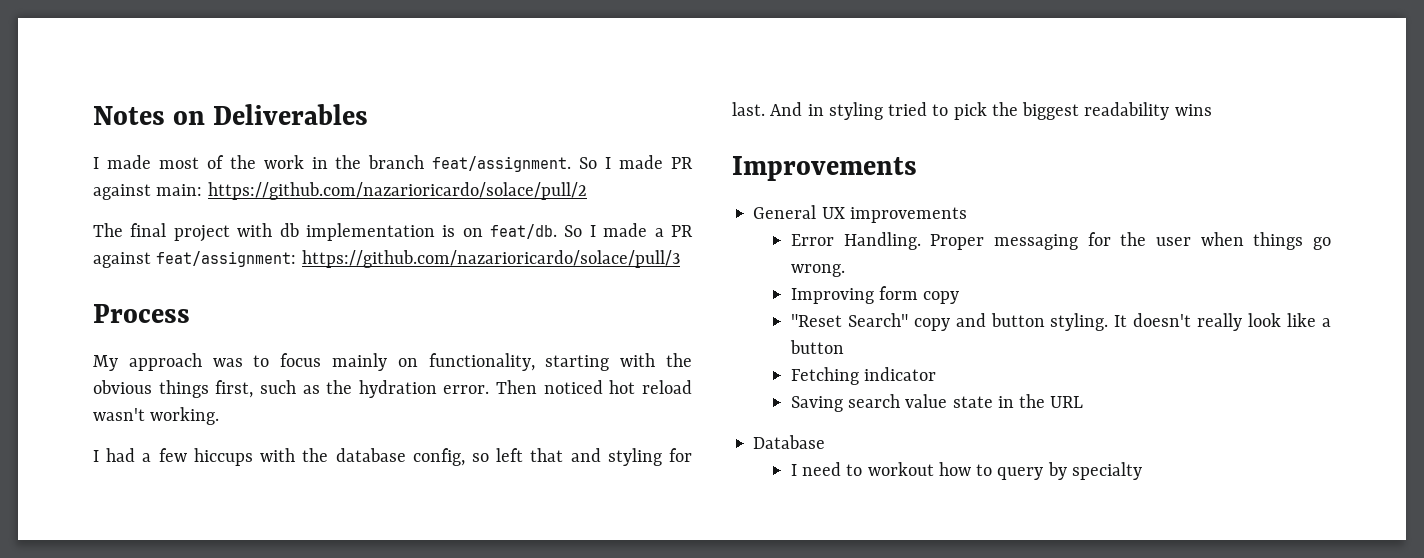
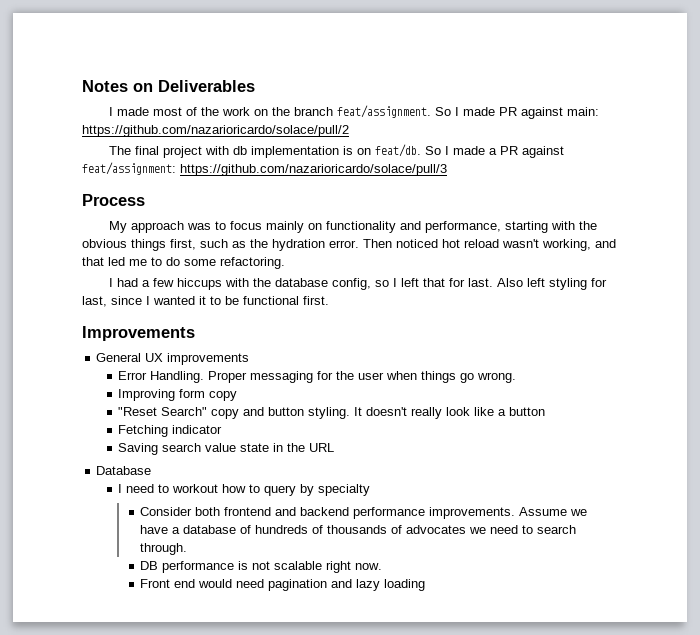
- I made most of the work in the branch feat/assignment.
+ I made most of the work on the branch feat/assignment.
- My approach was to focus mainly on functionality, starting with the obvious things first, such as the hydration error.
+ My approach was to focus mainly on functionality and performance, starting with the obvious things first, such as the hydration error.
- Then noticed hot reload wasn't working.
+ Then noticed hot reload wasn't working, and that led me to do some refactoring.
- I had a few hiccups with the database config, so left that and styling for last. And in styling tried to pick the biggest readability wins
+ I had a few hiccups with the database config, so I left that for last. Also left styling for last, since I wanted it to be functional first.
+ Consider both frontend and backend performance improvements. Assume we have a database of hundreds of thousands of advocates we need to search through.
+ DB performance is not scalable right now.
+ Front end would need pagination and lazy loading

